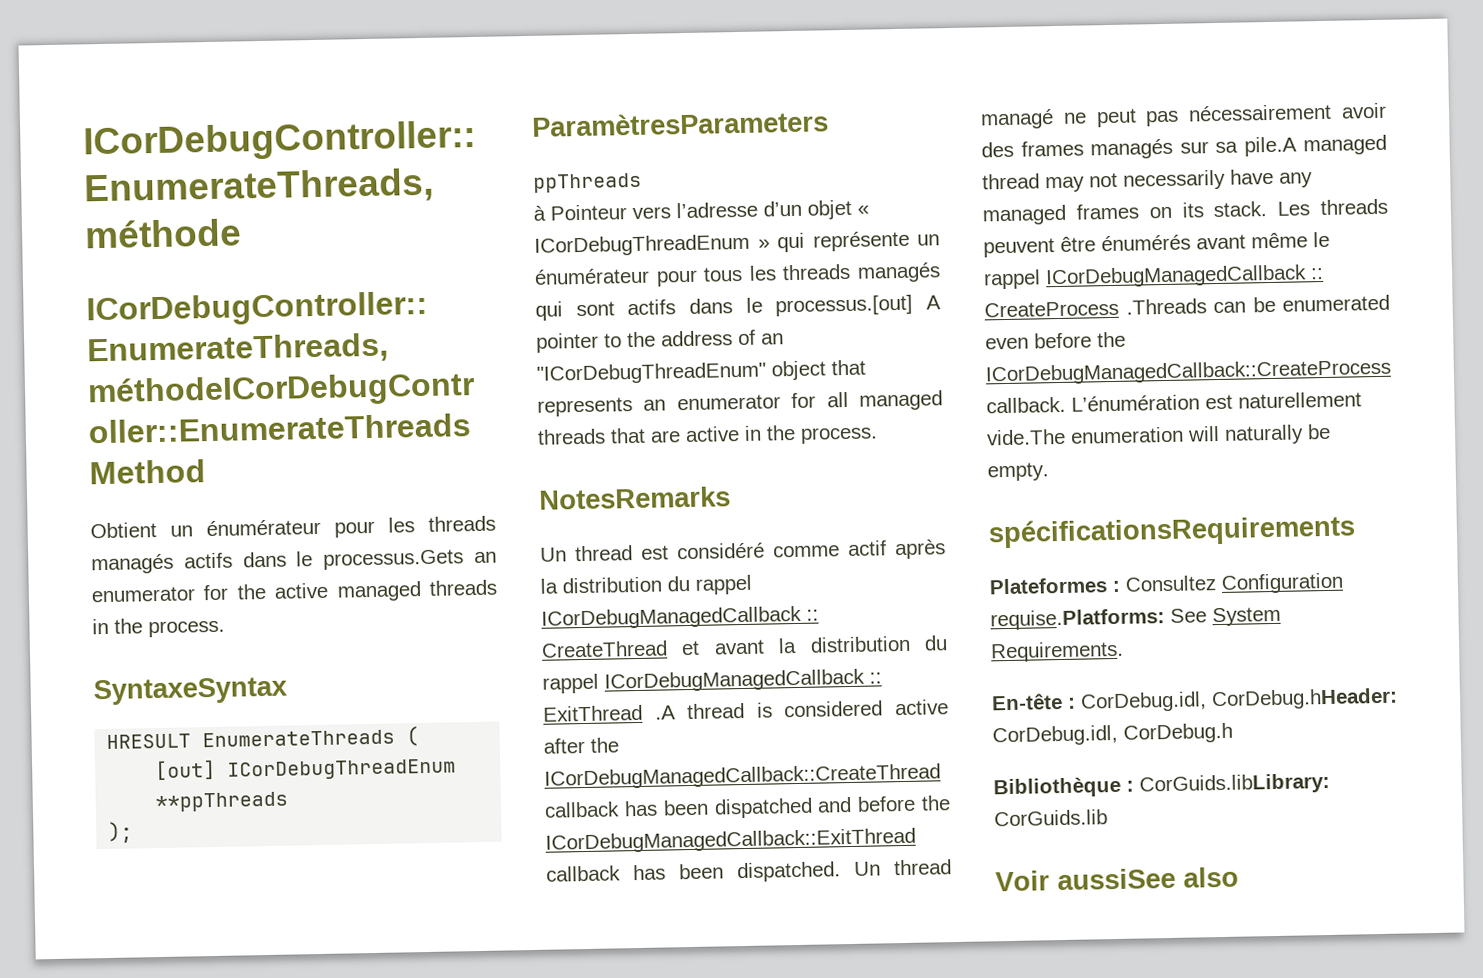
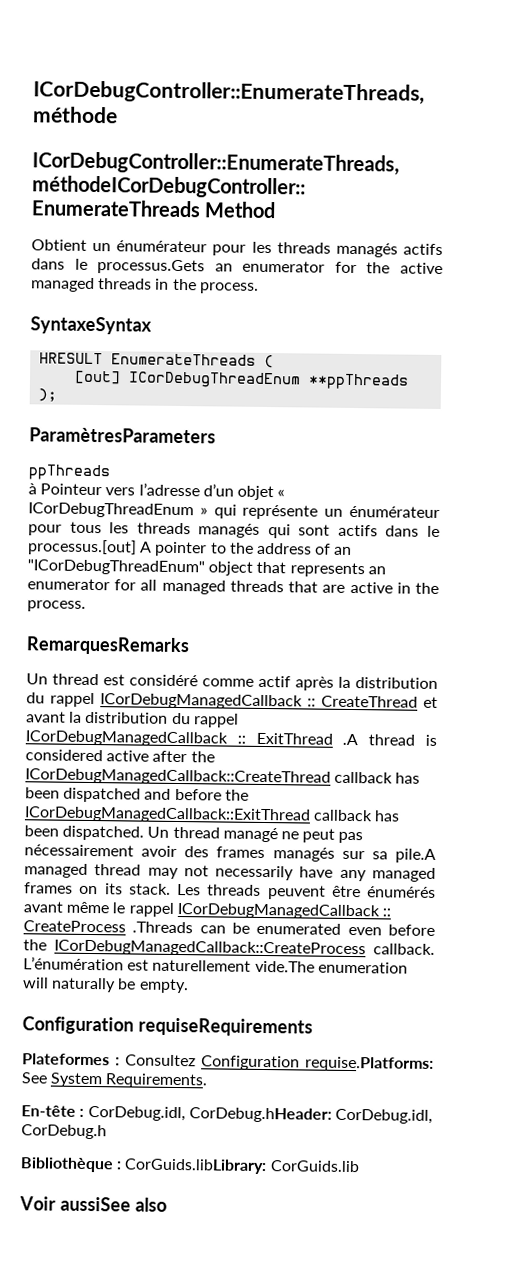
- NotesRemarks
+ RemarquesRemarks
- spécificationsRequirements
+ Configuration requiseRequirements

